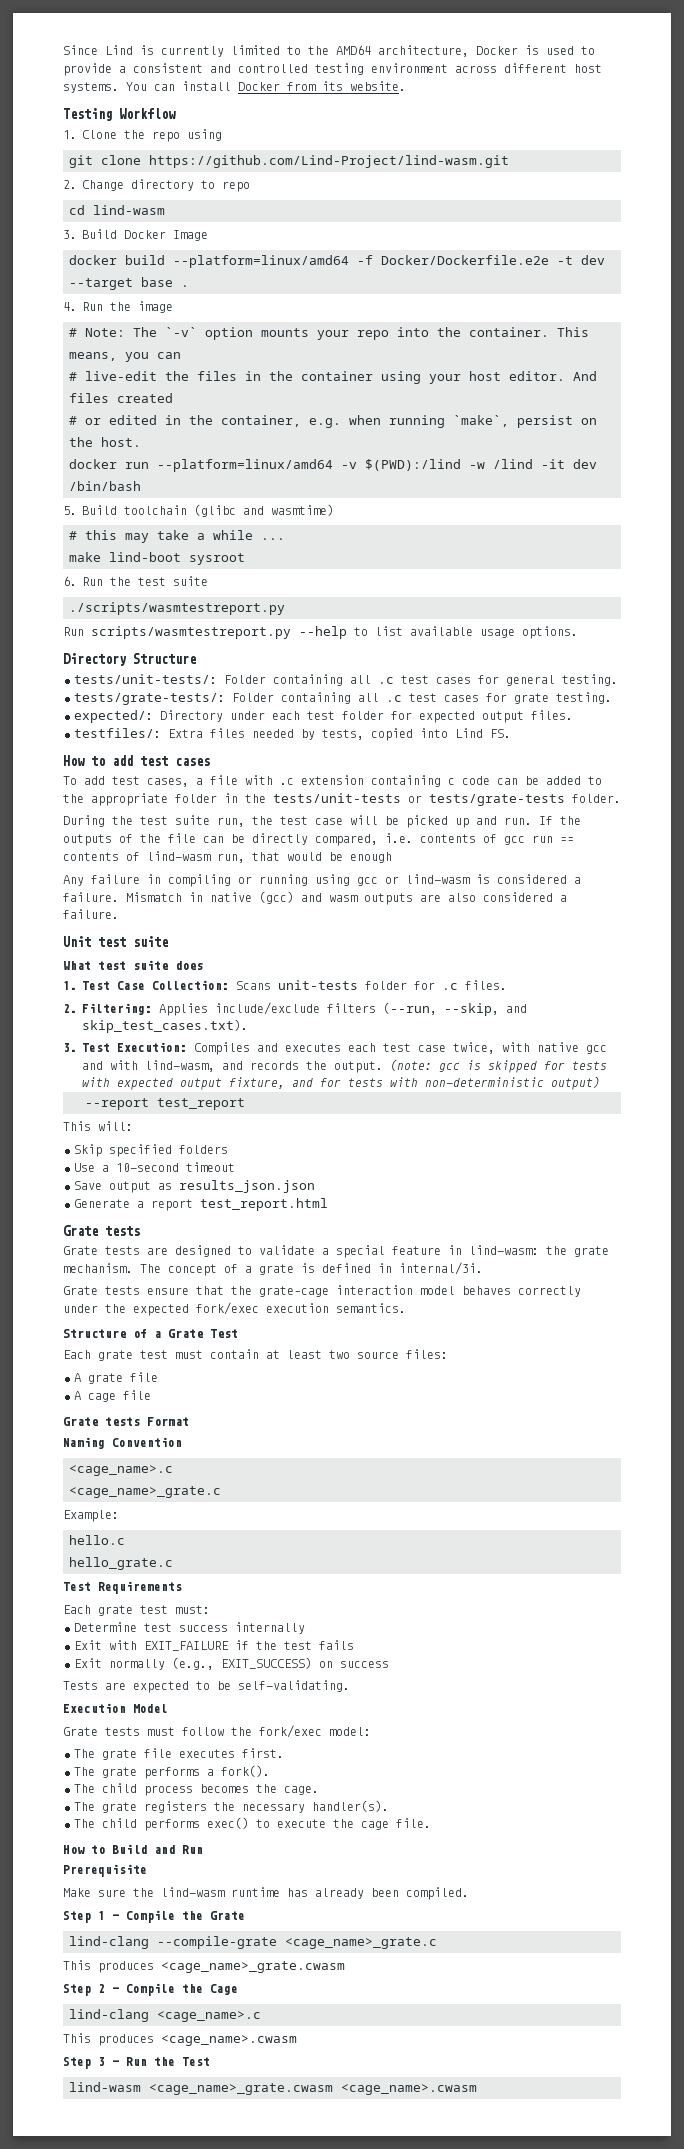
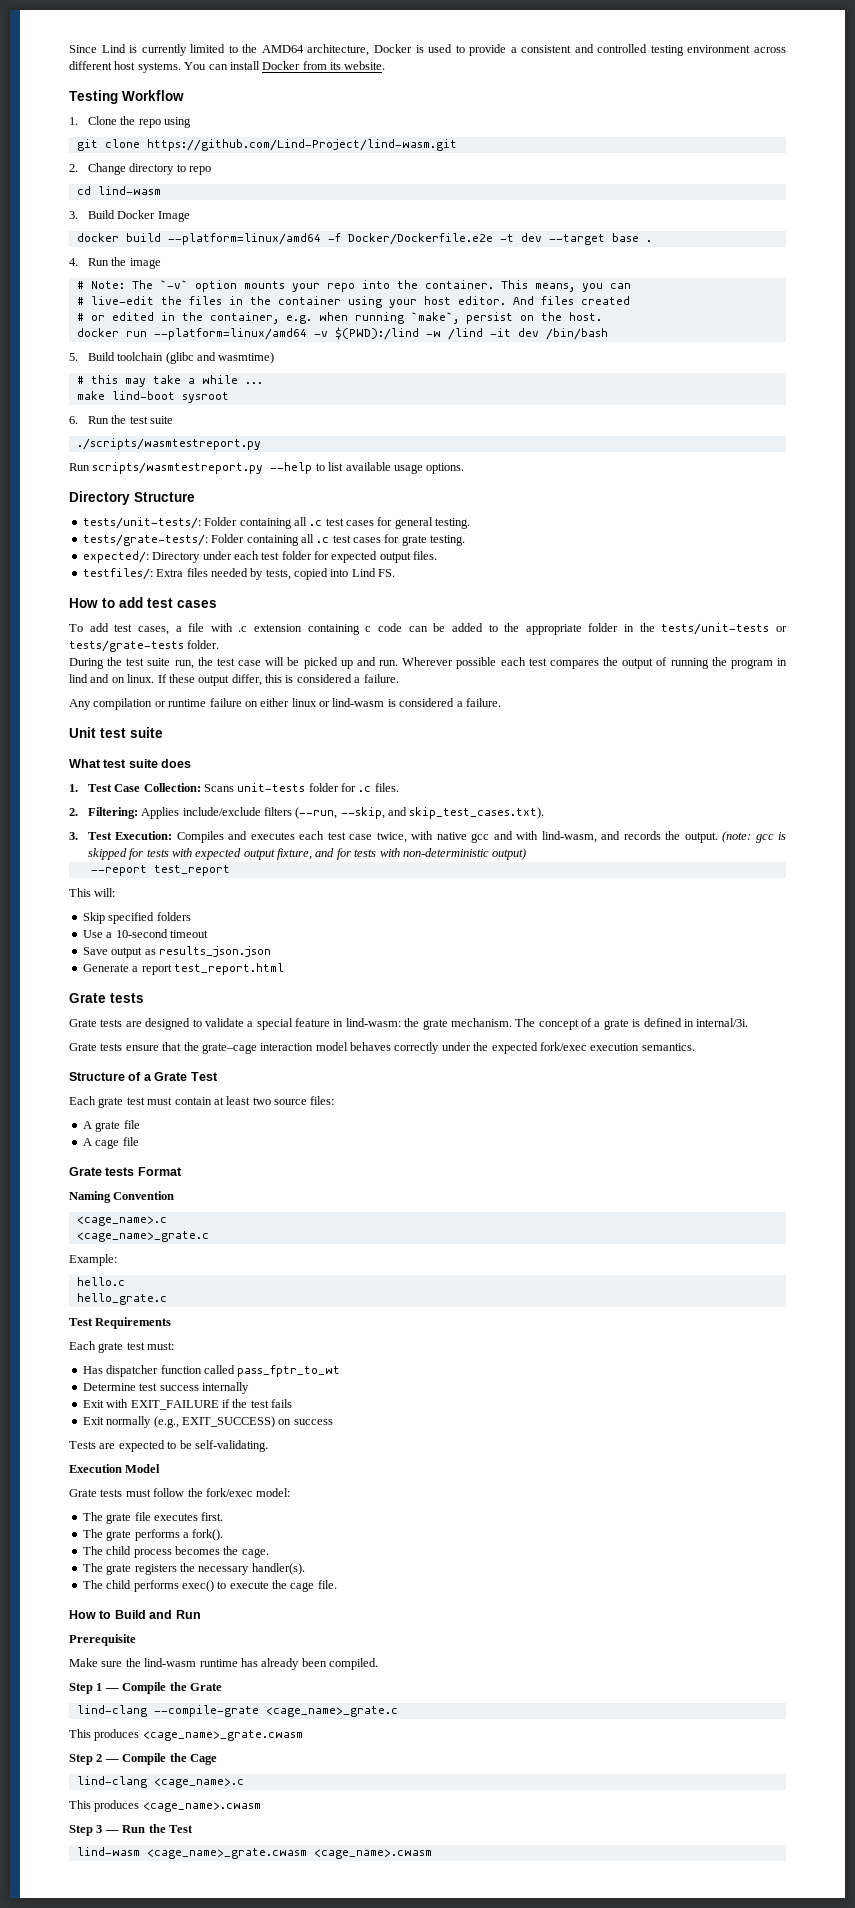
- If the outputs of the file can be directly compared, i.e. contents of gcc run == contents of lind-wasm run, that would be enough
- Any failure in compiling or running using gcc or lind-wasm is considered a failure. Mismatch in native (gcc) and wasm outputs are also considered a failure.
+ Wherever possible each test compares the output of running the program in lind and on linux. If these output differ, this is considered a failure.
+ Any compilation or runtime failure on either linux or lind-wasm is considered a failure.
+ Has dispatcher function called pass_fptr_to_wt

